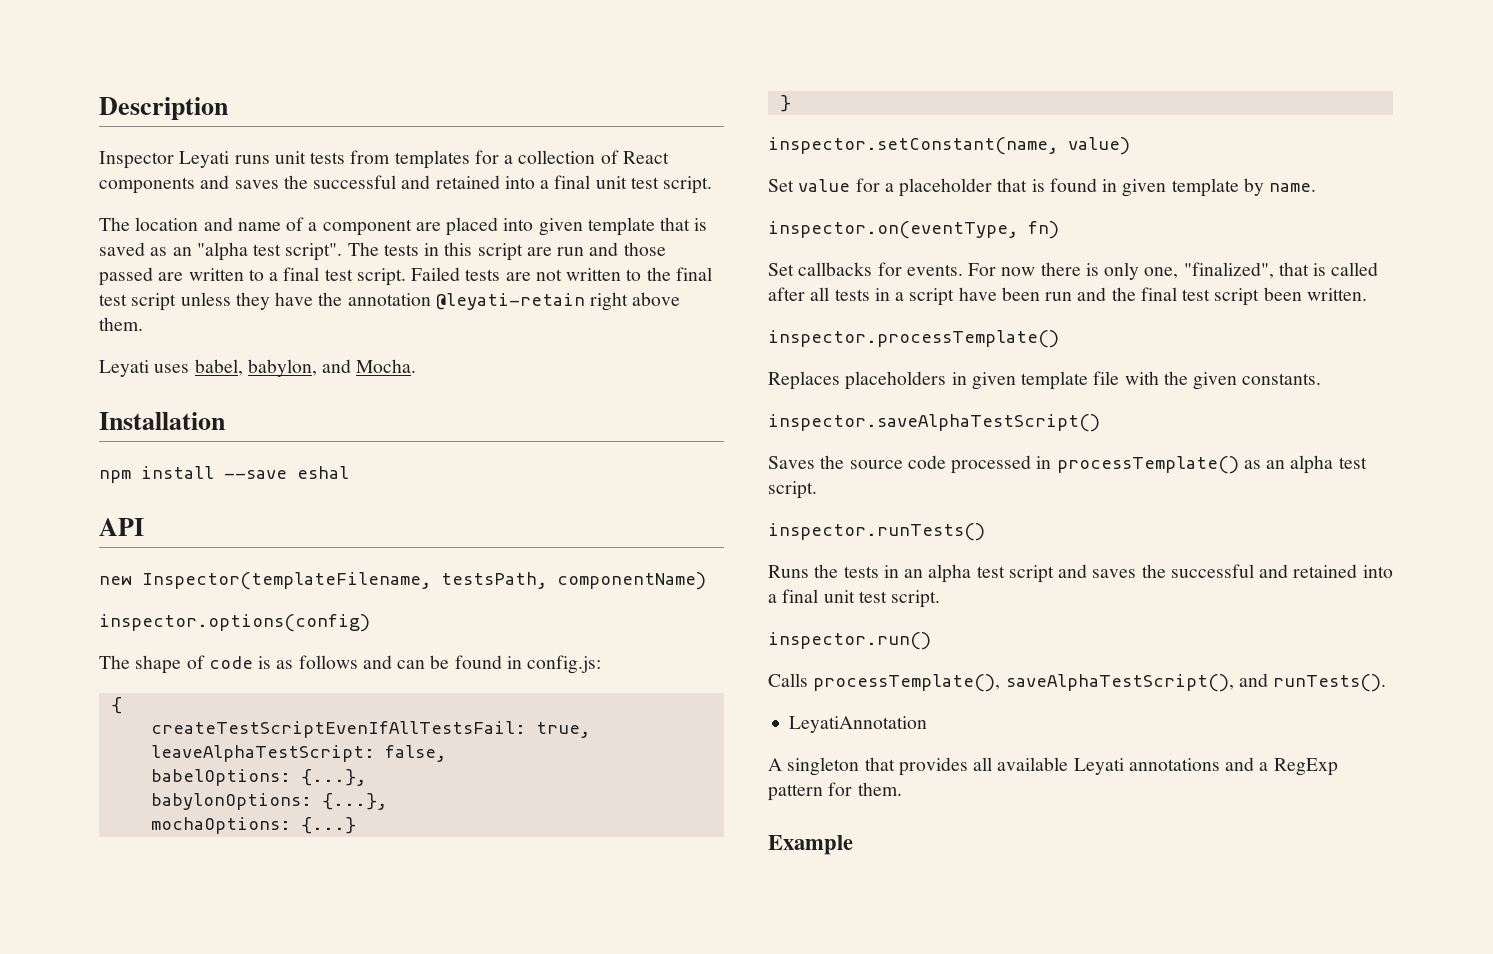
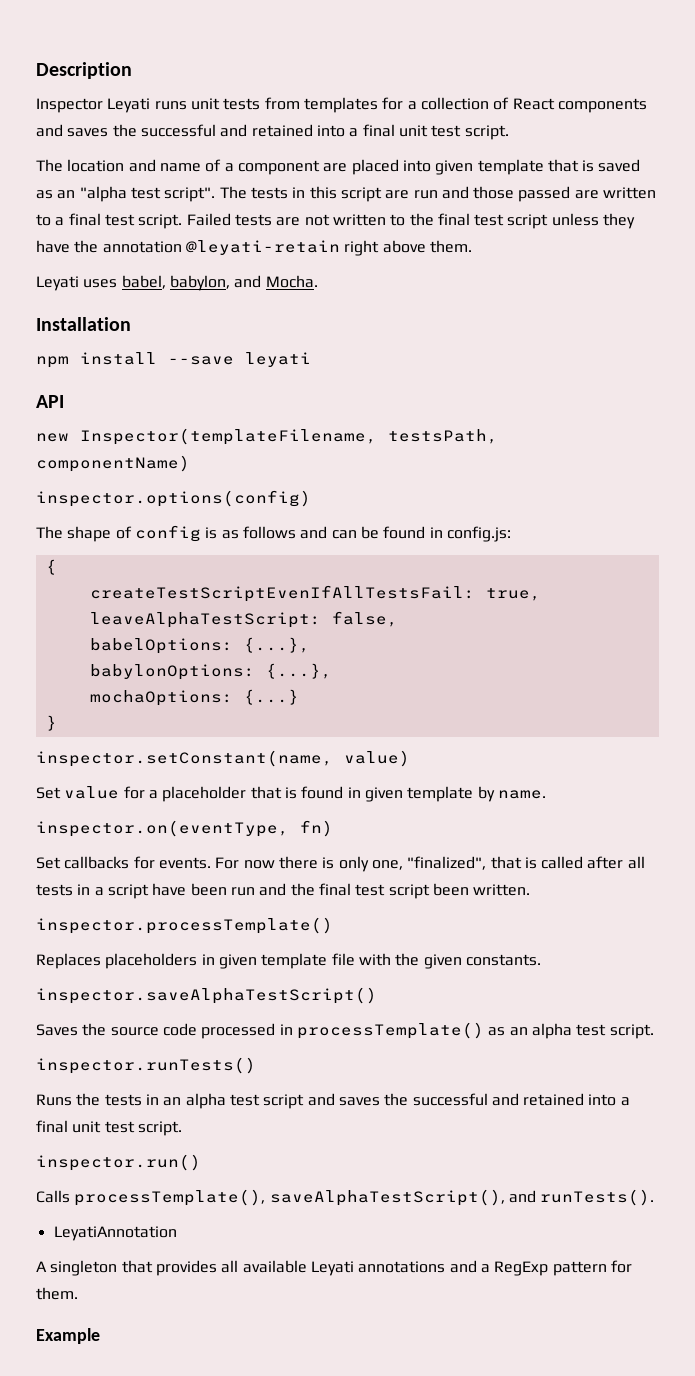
- npm install --save eshal
+ npm install --save leyati
- The shape of code is as follows and can be found in config.js:
+ The shape of config is as follows and can be found in config.js:

